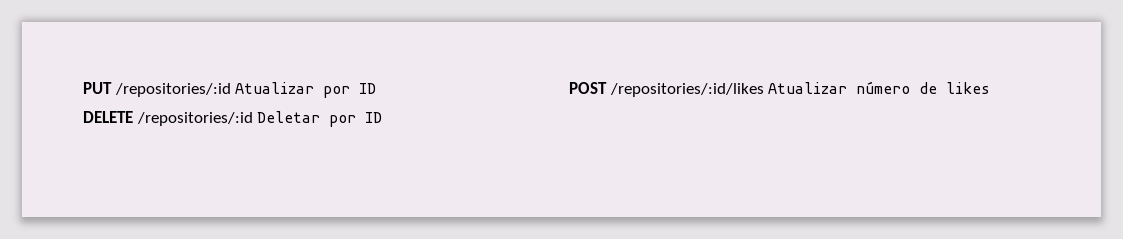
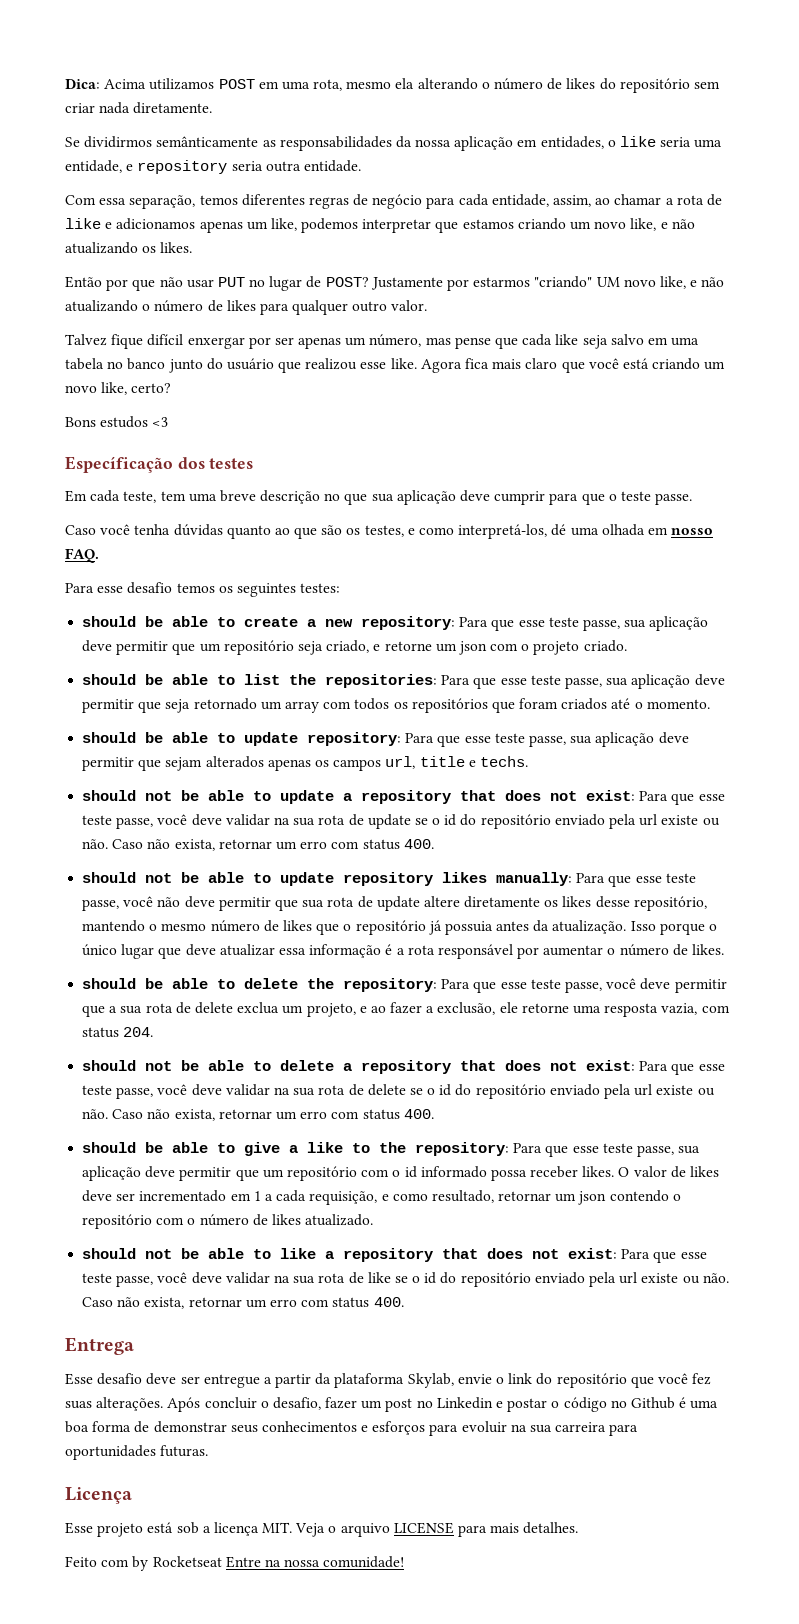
- PUT /repositories/:id Atualizar por ID
- DELETE /repositories/:id Deletar por ID
- POST /repositories/:id/likes Atualizar número de likes
+ Dica: Acima utilizamos POST em uma rota, mesmo ela alterando o número de likes do repositório sem criar nada diretamente.
+ Se dividirmos semânticamente as responsabilidades da nossa aplicação em entidades, o like seria uma entidade, e repository seria outra entidade.
+ Com essa separação, temos diferentes regras de negócio para cada entidade, assim, ao chamar a rota de like e adicionamos apenas um like, podemos interpretar que estamos criando um novo like, e não atualizando os likes.
+ Então por que não usar PUT no lugar de POST? Justamente por estarmos "criando" UM novo like, e não atualizando o número de likes para qualquer outro valor.
+ Talvez fique difícil enxergar por ser apenas um número, mas pense que cada like seja salvo em uma tabela no banco junto do usuário que realizou esse like. Agora fica mais claro que você está criando um novo like, certo?
+ Bons estudos <3
+ Específicação dos testes
+ Em cada teste, tem uma breve descrição no que sua aplicação deve cumprir para que o teste passe.
+ Caso você tenha dúvidas quanto ao que são os testes, e como interpretá-los, dé uma olhada em nosso FAQ.
+ Para esse desafio temos os seguintes testes:
+ should be able to create a new repository: Para que esse teste passe, sua aplicação deve permitir que um repositório seja criado, e retorne um json com o projeto criado.
+ should be able to list the repositories: Para que esse teste passe, sua aplicação deve permitir que seja retornado um array com todos os repositórios que foram criados até o momento.
+ should be able to update repository: Para que esse teste passe, sua aplicação deve permitir que sejam alterados apenas os campos url, title e techs.
+ should not be able to update a repository that does not exist: Para que esse teste passe, você deve validar na sua rota de update se o id do repositório enviado pela url existe ou não. Caso não exista, retornar um erro com status 400.
+ should not be able to update repository likes manually: Para que esse teste passe, você não deve permitir que sua rota de update altere diretamente os likes desse repositório, mantendo o mesmo número de likes que o repositório já possuia antes da atualização. Isso porque o único lugar que deve atualizar essa informação é a rota responsável por aumentar o número de likes.
+ should be able to delete the repository: Para que esse teste passe, você deve permitir que a sua rota de delete exclua um projeto, e ao fazer a exclusão, ele retorne uma resposta vazia, com status 204.
+ should not be able to delete a repository that does not exist: Para que esse teste passe, você deve validar na sua rota de delete se o id do repositório enviado pela url existe ou não. Caso não exista, retornar um erro com status 400.
+ should be able to give a like to the repository: Para que esse teste passe, sua aplicação deve permitir que um repositório com o id informado possa receber likes. O valor de likes deve ser incrementado em 1 a cada requisição, e como resultado, retornar um json contendo o repositório com o número de likes atualizado.
+ should not be able to like a repository that does not exist: Para que esse teste passe, você deve validar na sua rota de like se o id do repositório enviado pela url existe ou não. Caso não exista, retornar um erro com status 400.
+ Entrega
+ Esse desafio deve ser entregue a partir da plataforma Skylab, envie o link do repositório que você fez suas alterações. Após concluir o desafio, fazer um post no Linkedin e postar o código no Github é uma boa forma de demonstrar seus conhecimentos e esforços para evoluir na sua carreira para oportunidades futuras.
+ Licença
+ Esse projeto está sob a licença MIT. Veja o arquivo LICENSE para mais detalhes.
+ Feito com by Rocketseat Entre na nossa comunidade!

